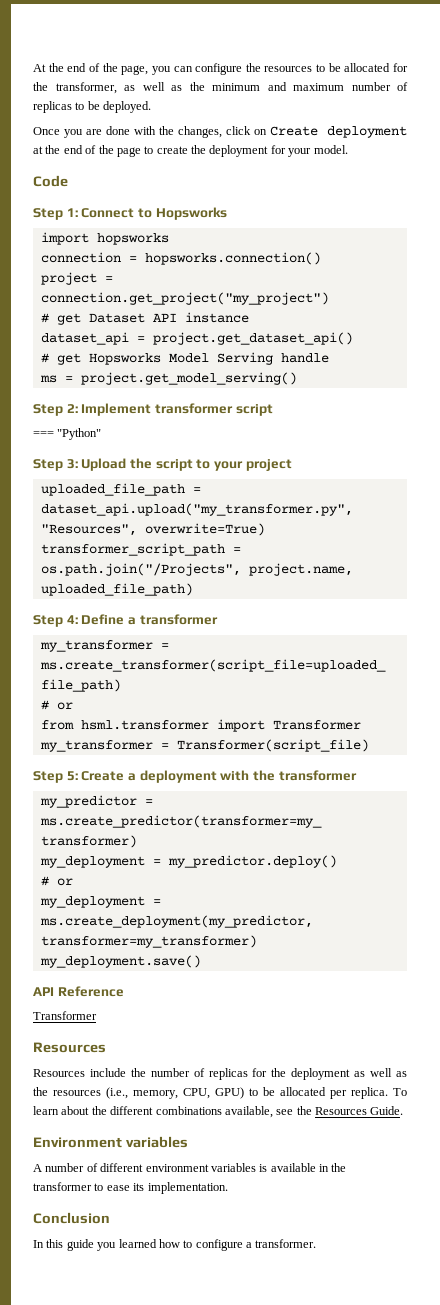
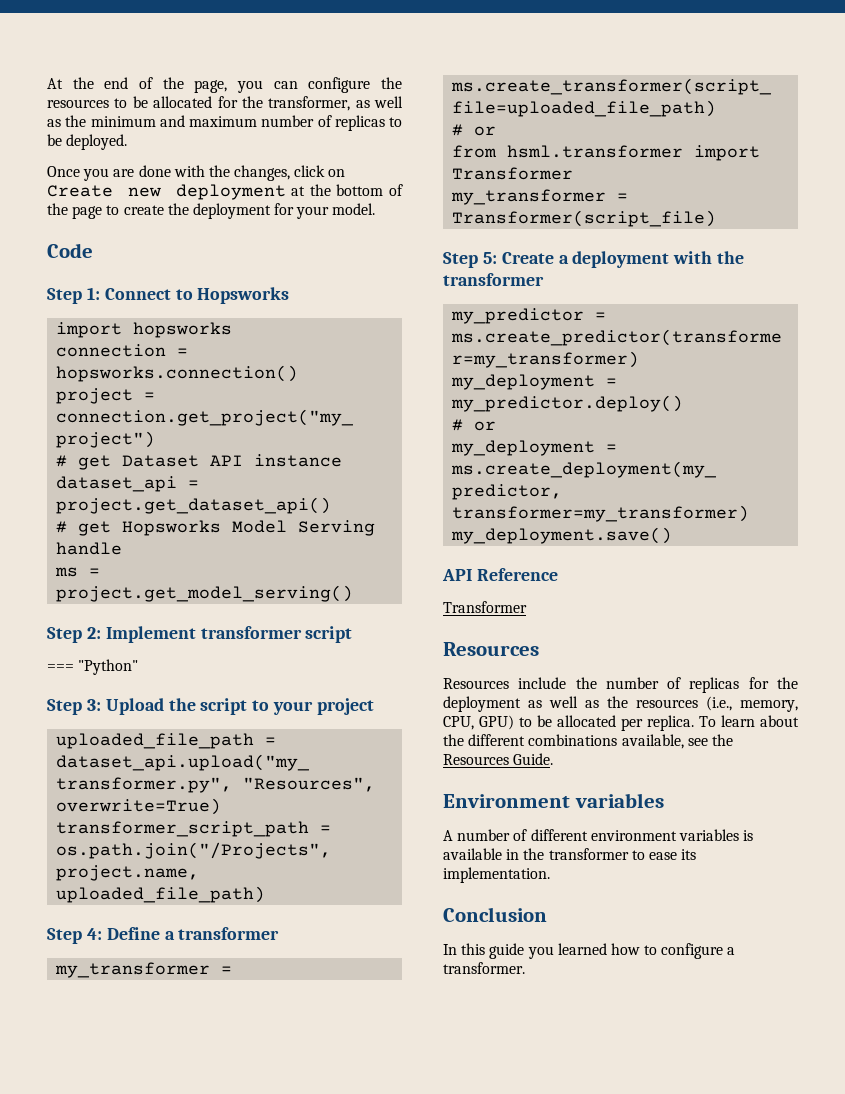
- Once you are done with the changes, click on Create deployment at the end of the page to create the deployment for your model.
+ Once you are done with the changes, click on Create new deployment at the bottom of the page to create the deployment for your model.

